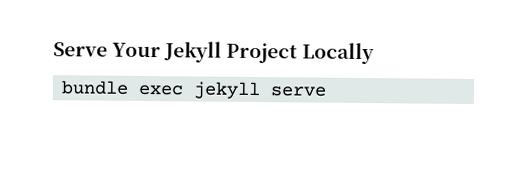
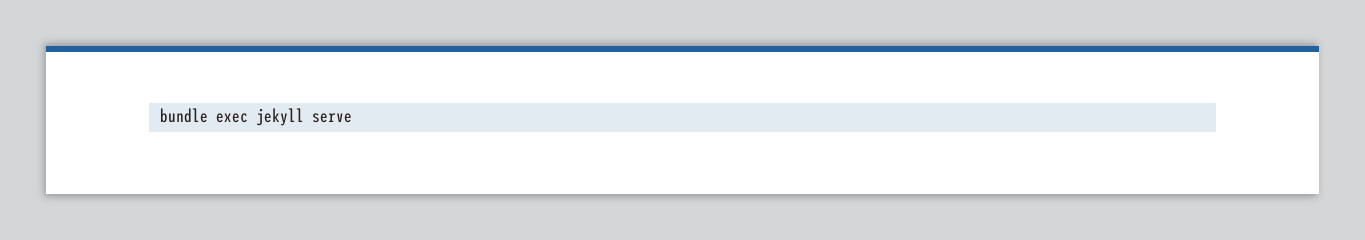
- Serve Your Jekyll Project Locally

